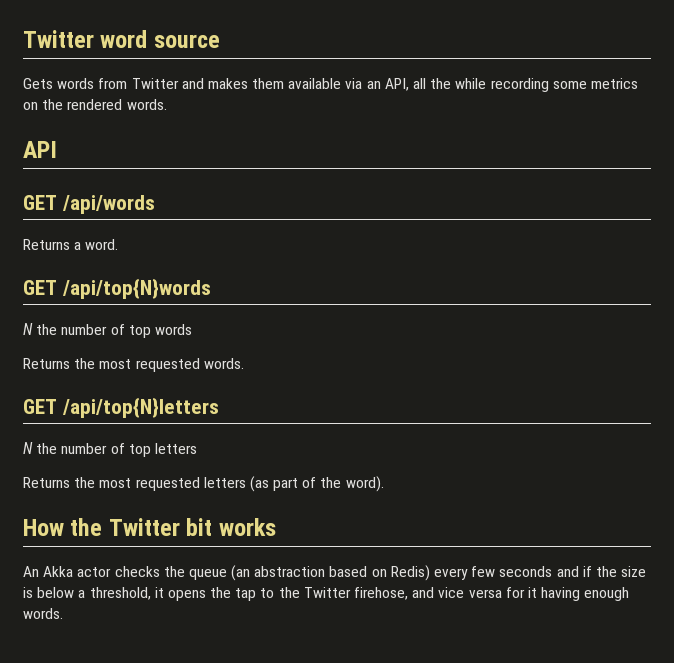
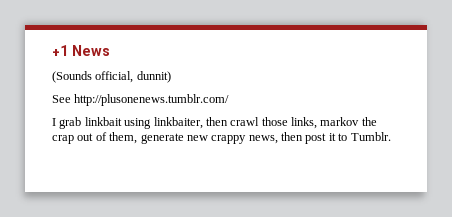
- Twitter word source
- Gets words from Twitter and makes them available via an API, all the while recording some metrics on the rendered words.
- API
- GET /api/words
- Returns a word.
- GET /api/top{N}words
- N the number of top words
- Returns the most requested words.
- GET /api/top{N}letters
- N the number of top letters
- Returns the most requested letters (as part of the word).
- How the Twitter bit works
- An Akka actor checks the queue (an abstraction based on Redis) every few seconds and if the size is below a threshold, it opens the tap to the Twitter firehose, and vice versa for it having enough words.
+ +1 News
+ (Sounds official, dunnit)
+ See http://plusonenews.tumblr.com/
+ I grab linkbait using linkbaiter, then crawl those links, markov the crap out of them, generate new crappy news, then post it to Tumblr.

